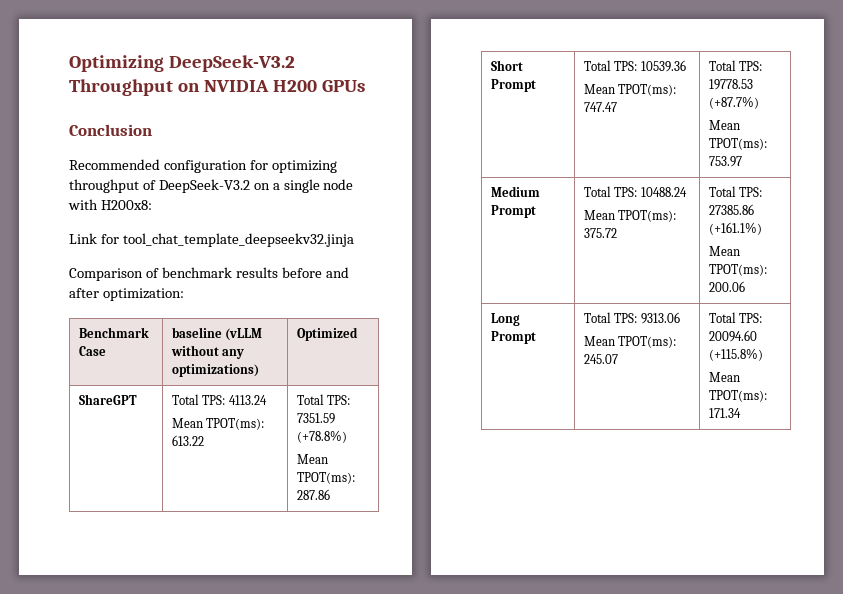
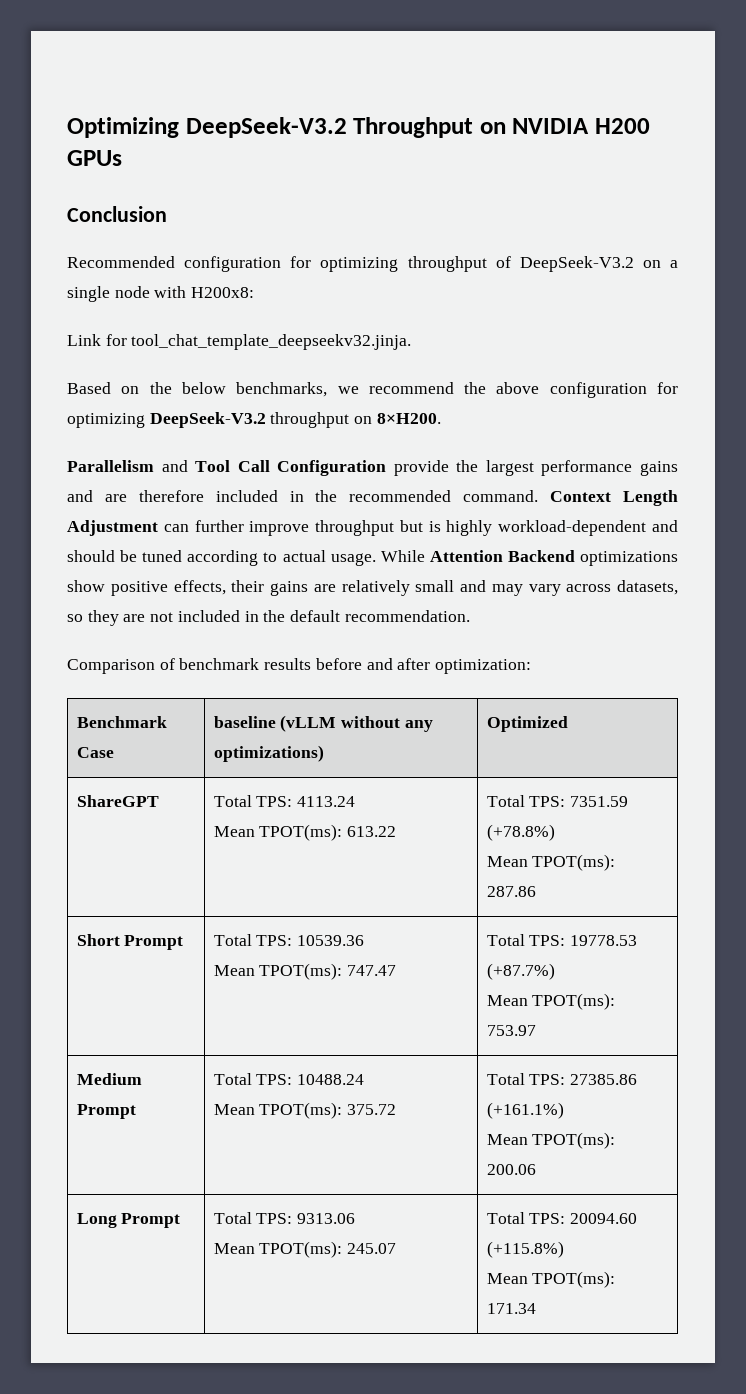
- Link for tool_chat_template_deepseekv32.jinja
+ Link for tool_chat_template_deepseekv32.jinja.
+ Based on the below benchmarks, we recommend the above configuration for optimizing DeepSeek-V3.2 throughput on 8×H200.
+ Parallelism and Tool Call Configuration provide the largest performance gains and are therefore included in the recommended command. Context Length Adjustment can further improve throughput but is highly workload-dependent and should be tuned according to actual usage. While Attention Backend optimizations show positive effects, their gains are relatively small and may vary across datasets, so they are not included in the default recommendation.

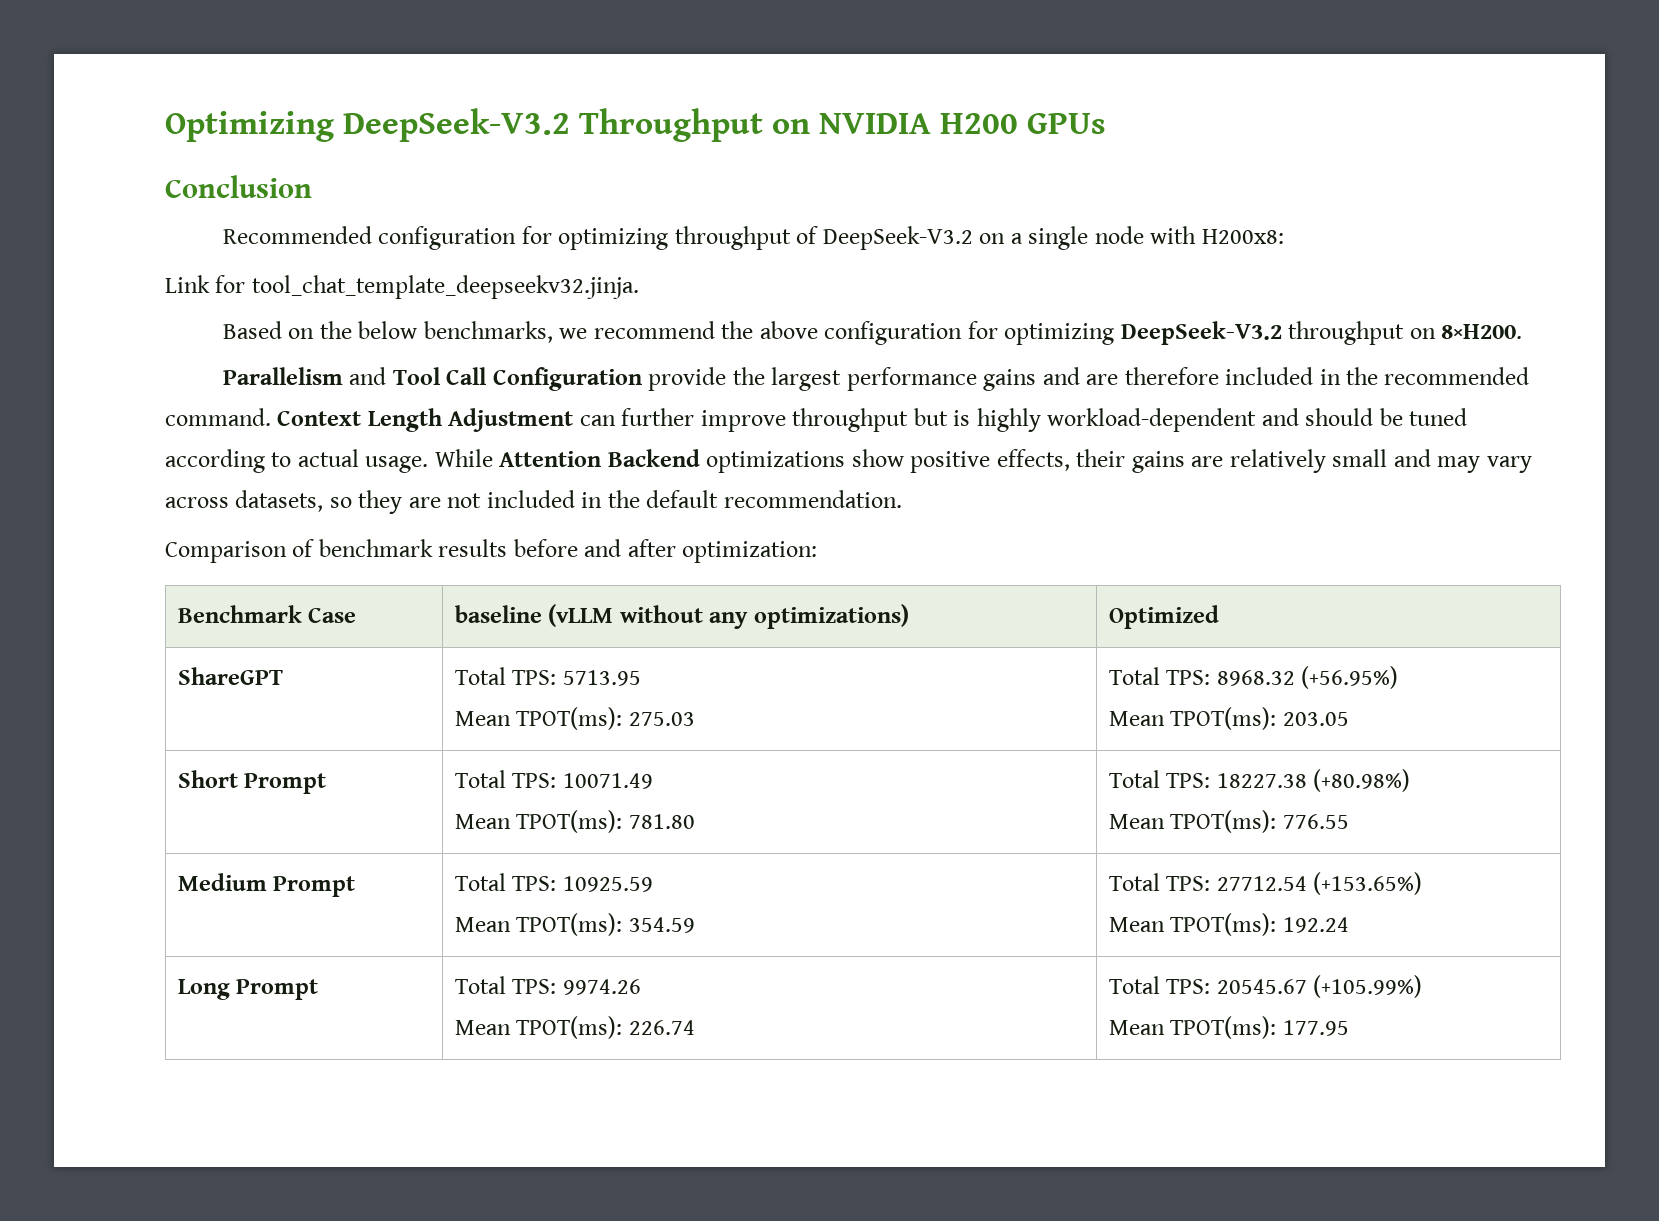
- ShareGPT | Total TPS: 4113.24
- Mean TPOT(ms): 613.22 | Total TPS: 7351.59 (+78.8%)
- Mean TPOT(ms): 287.86
+ ShareGPT | Total TPS: 5713.95
+ Mean TPOT(ms): 275.03 | Total TPS: 8968.32 (+56.95%)
+ Mean TPOT(ms): 203.05
- Short Prompt | Total TPS: 10539.36
- Mean TPOT(ms): 747.47 | Total TPS: 19778.53 (+87.7%)
- Mean TPOT(ms): 753.97
+ Short Prompt | Total TPS: 10071.49
+ Mean TPOT(ms): 781.80 | Total TPS: 18227.38 (+80.98%)
+ Mean TPOT(ms): 776.55
- Medium Prompt | Total TPS: 10488.24
- Mean TPOT(ms): 375.72 | Total TPS: 27385.86 (+161.1%)
- Mean TPOT(ms): 200.06
+ Medium Prompt | Total TPS: 10925.59
+ Mean TPOT(ms): 354.59 | Total TPS: 27712.54 (+153.65%)
+ Mean TPOT(ms): 192.24
- Long Prompt | Total TPS: 9313.06
- Mean TPOT(ms): 245.07 | Total TPS: 20094.60 (+115.8%)
- Mean TPOT(ms): 171.34
+ Long Prompt | Total TPS: 9974.26
+ Mean TPOT(ms): 226.74 | Total TPS: 20545.67 (+105.99%)
+ Mean TPOT(ms): 177.95

